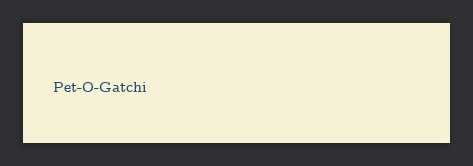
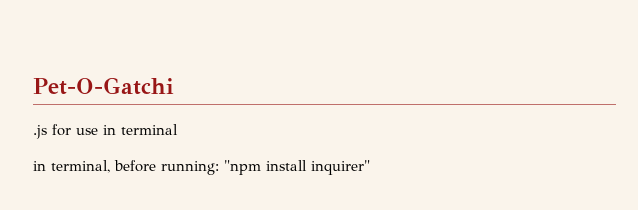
+ .js for use in terminal
+ in terminal, before running: "npm install inquirer"

